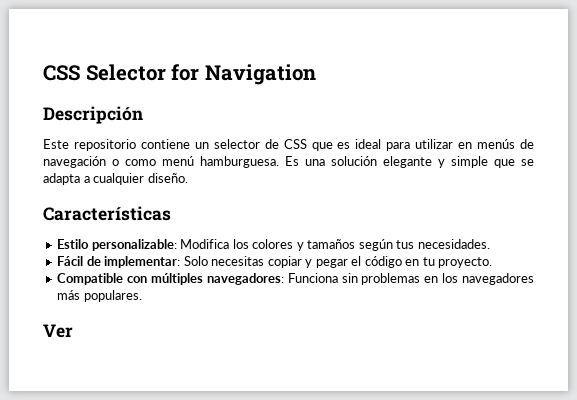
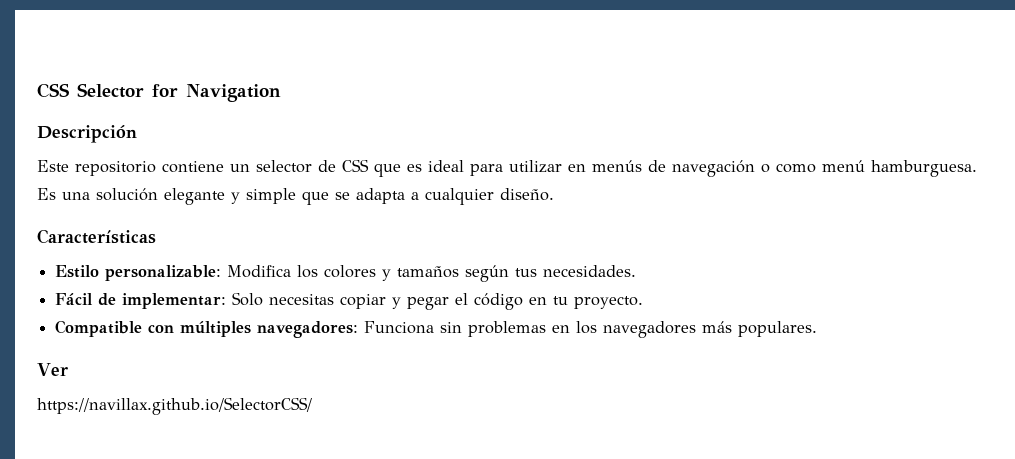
+ https://navillax.github.io/SelectorCSS/

